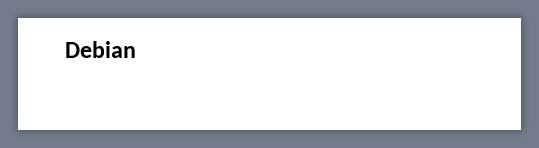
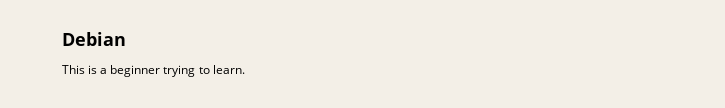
+ This is a beginner trying to learn.

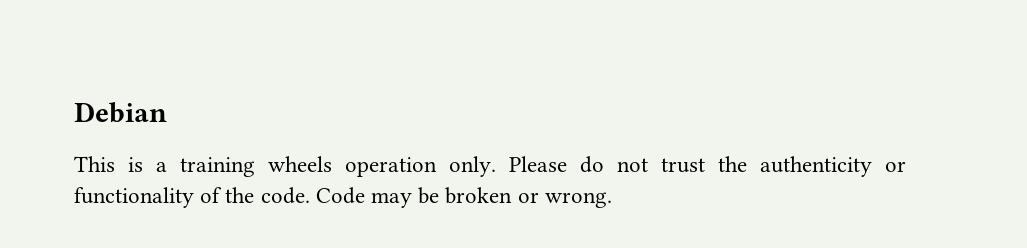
- This is a beginner trying to learn.
+ This is a training wheels operation only. Please do not trust the authenticity or functionality of the code. Code may be broken or wrong.

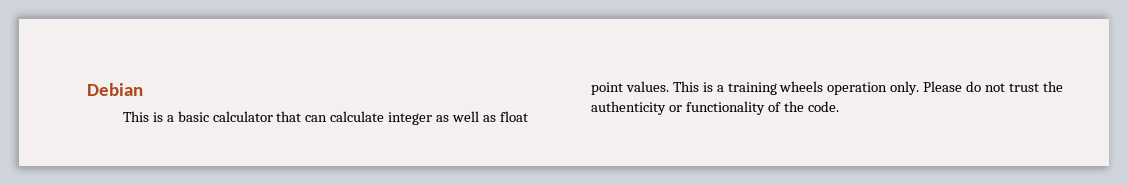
- This is a training wheels operation only.
+ This is a basic calculator that can calculate integer as well as float point values. This is a training wheels operation only.
- Code may be broken or wrong.

